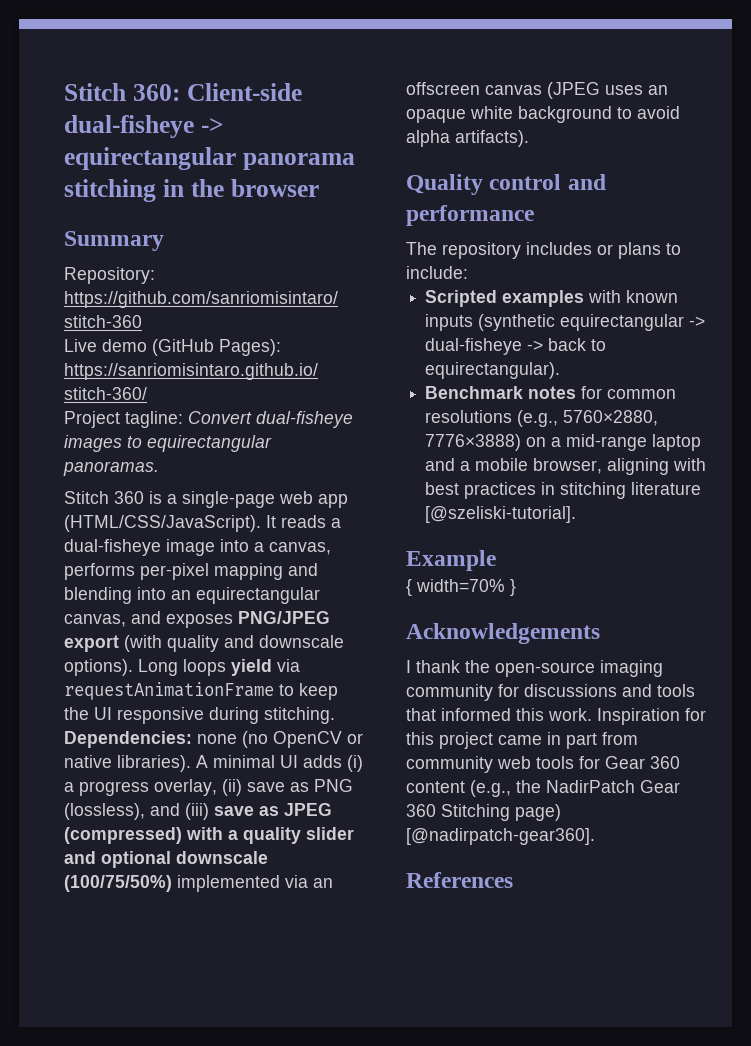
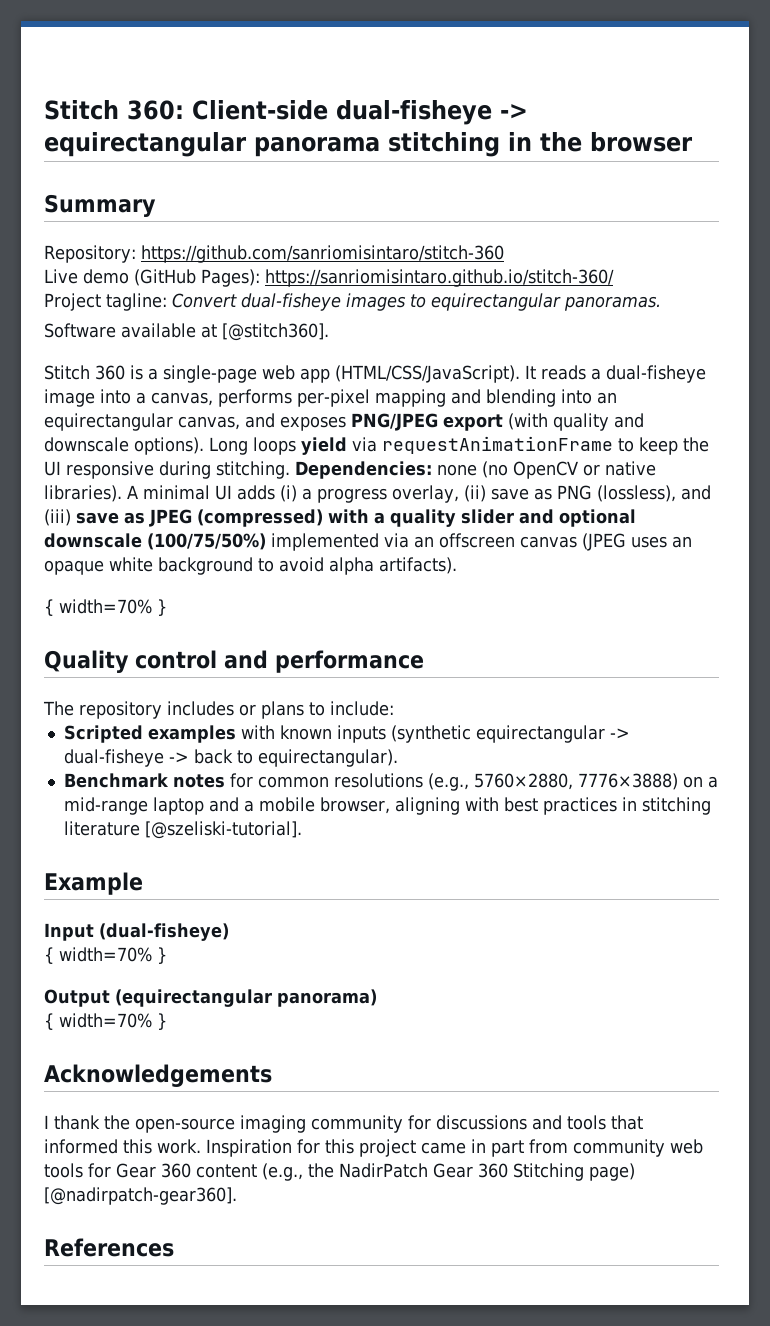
+ Software available at [@stitch360].
  A minimal UI adds (i) a progress overlay, (ii) save as PNG (lossless), and (iii) save as JPEG (compressed) with a quality slider and optional downscale (100/75/50%) implemented via an offscreen canvas (JPEG uses an opaque white background to avoid alpha artifacts).
+ { width=70% }
+ Input (dual-fisheye)
+ { width=70% }
+ Output (equirectangular panorama)

